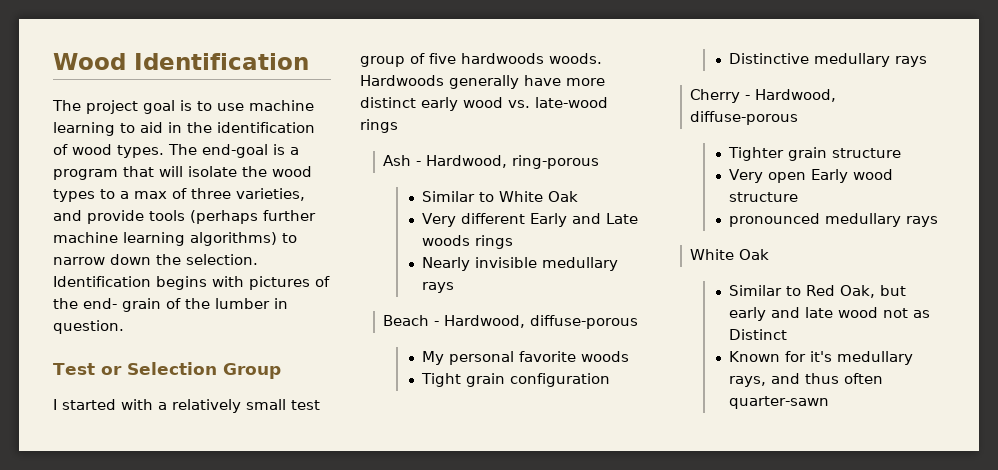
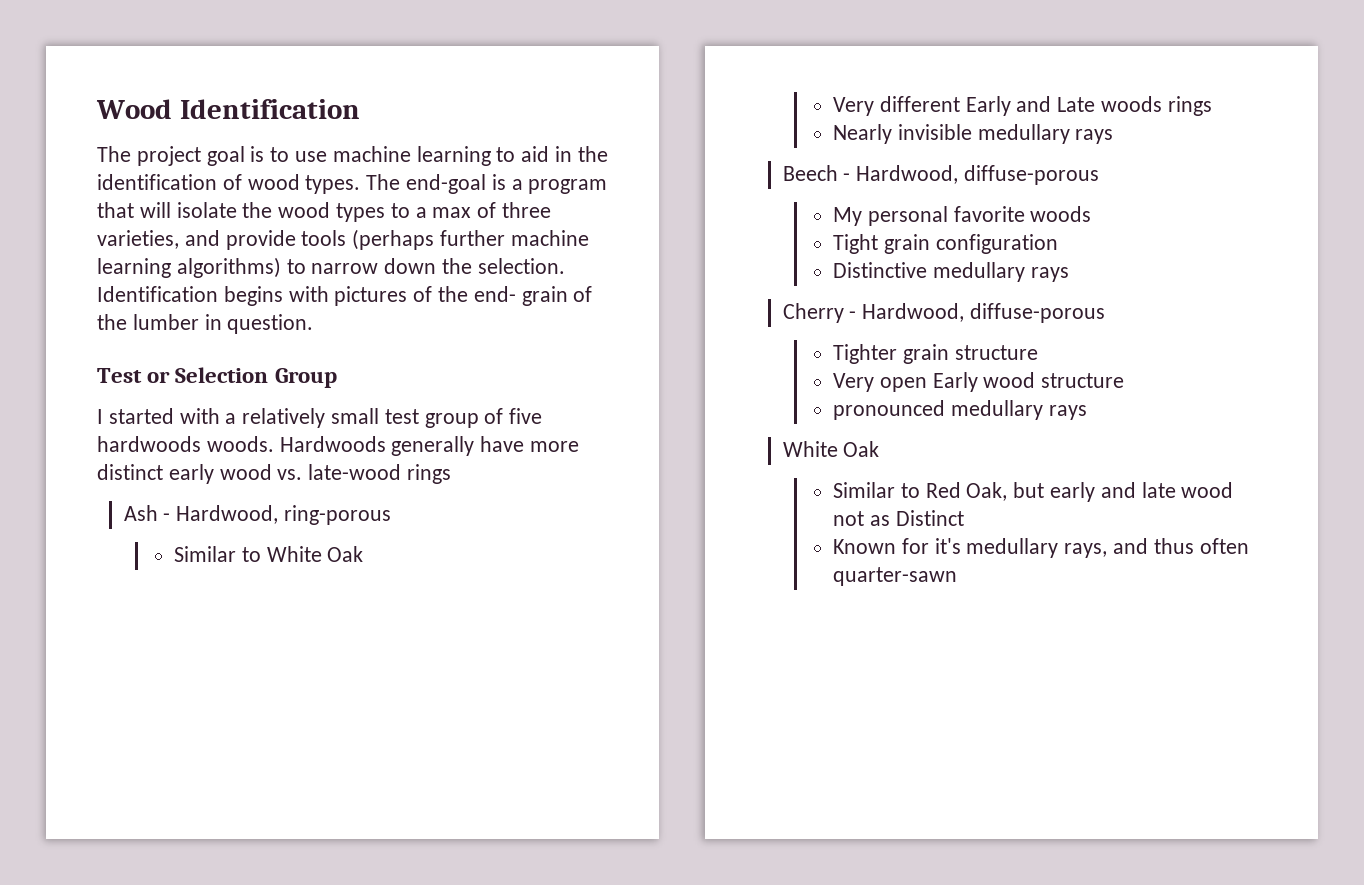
- Beach - Hardwood, diffuse-porous
+ Beech - Hardwood, diffuse-porous

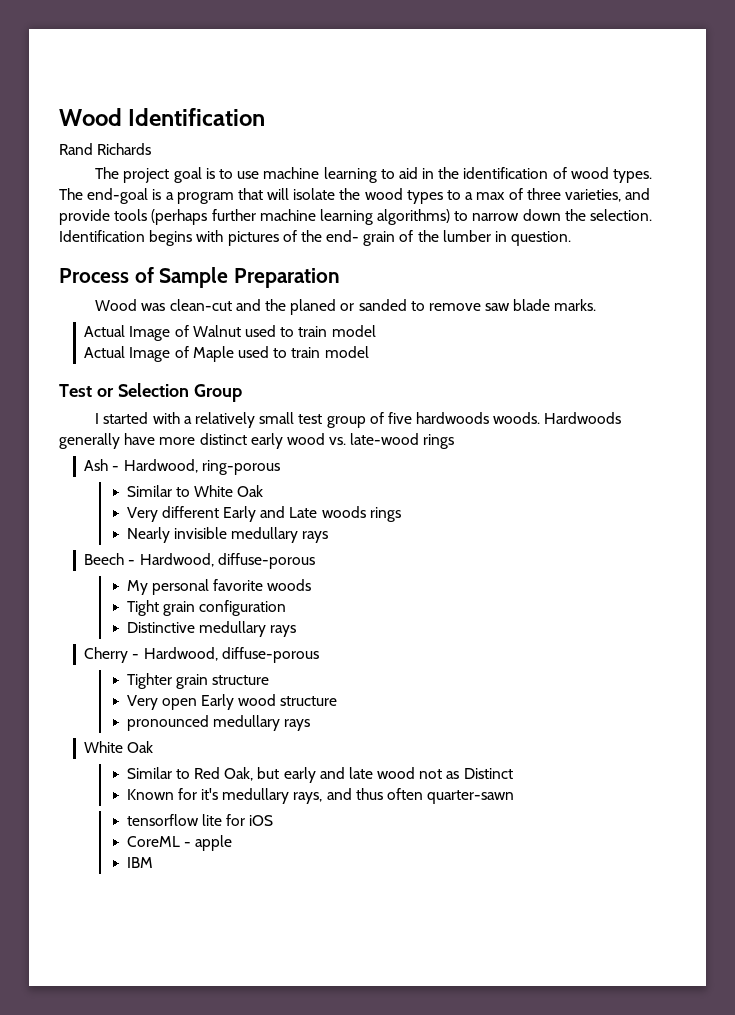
+ Rand Richards
+ Process of Sample Preparation
+ Wood was clean-cut and the planed or sanded to remove saw blade marks.
+ Actual Image of Walnut used to train model
+ Actual Image of Maple used to train model
+ tensorflow lite for iOS
+ CoreML - apple
+ IBM

